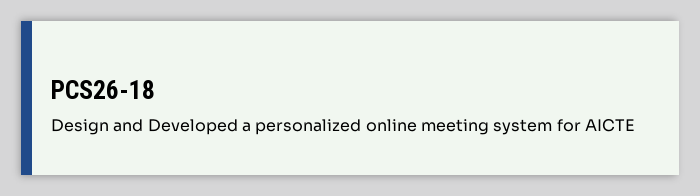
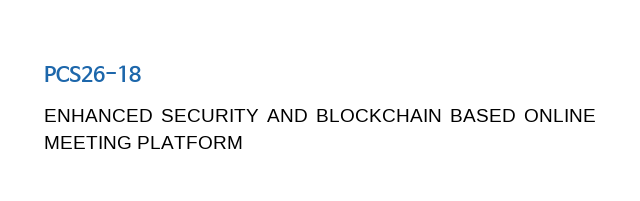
- Design and Developed a personalized online meeting system for AICTE
+ ENHANCED SECURITY AND BLOCKCHAIN BASED ONLINE MEETING PLATFORM

